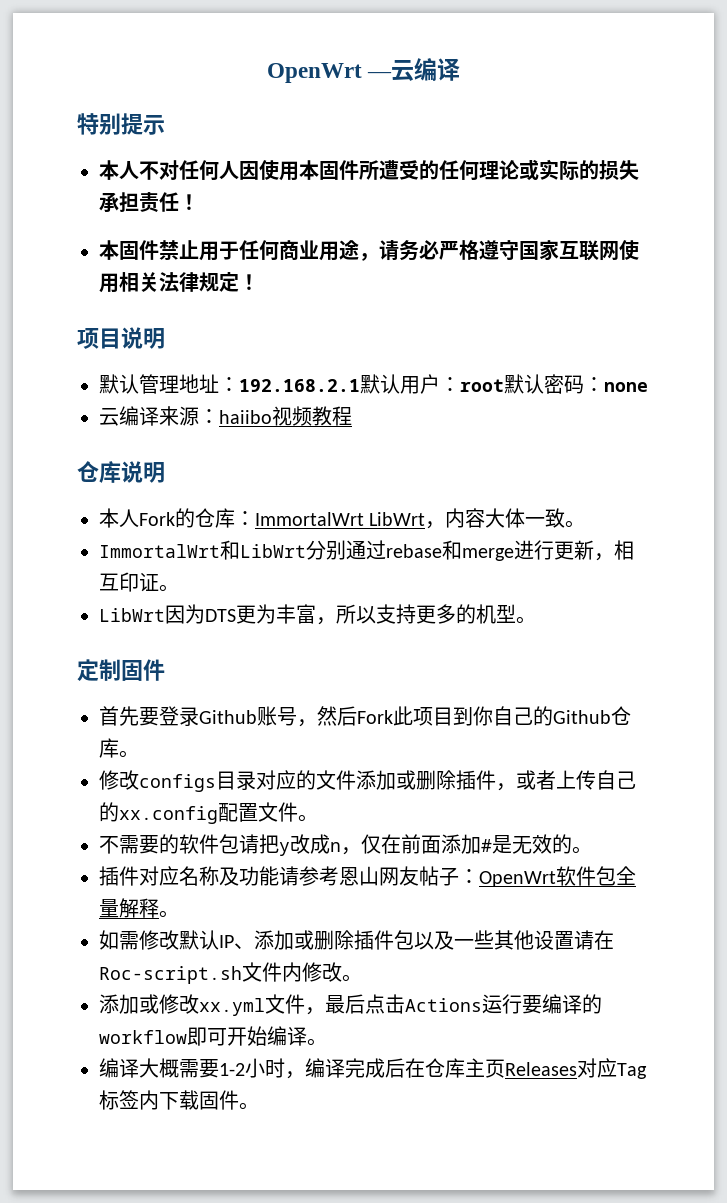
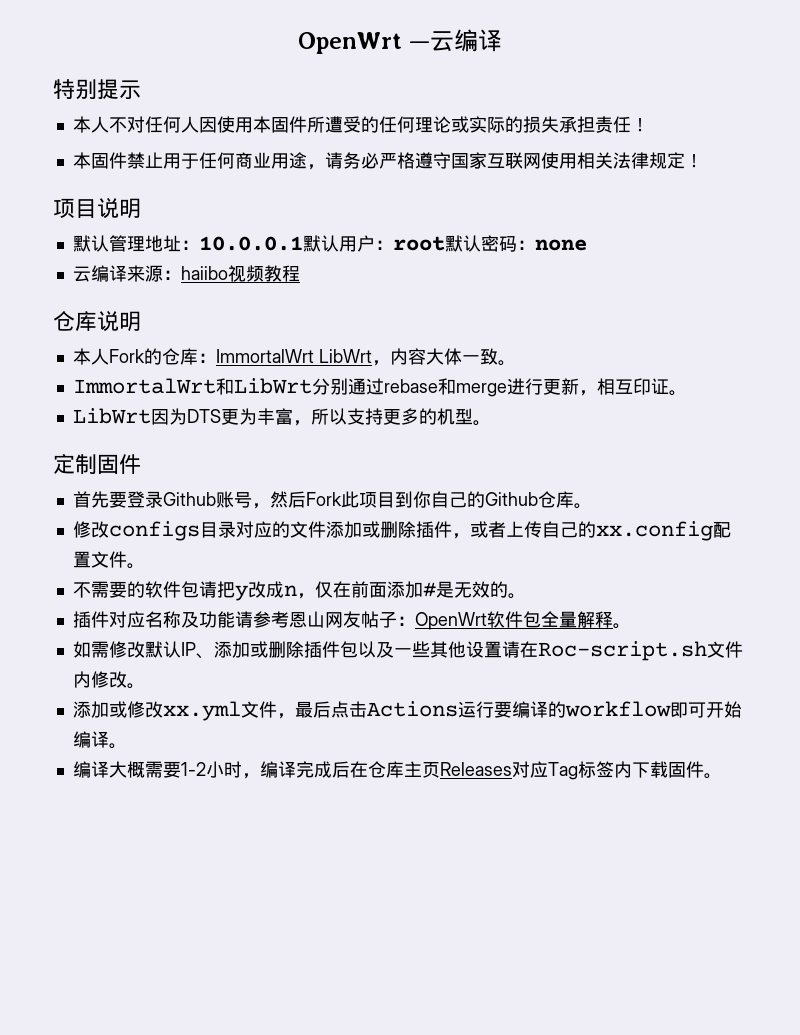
- 默认管理地址：192.168.2.1默认用户：root默认密码：none
+ 默认管理地址：10.0.0.1默认用户：root默认密码：none

